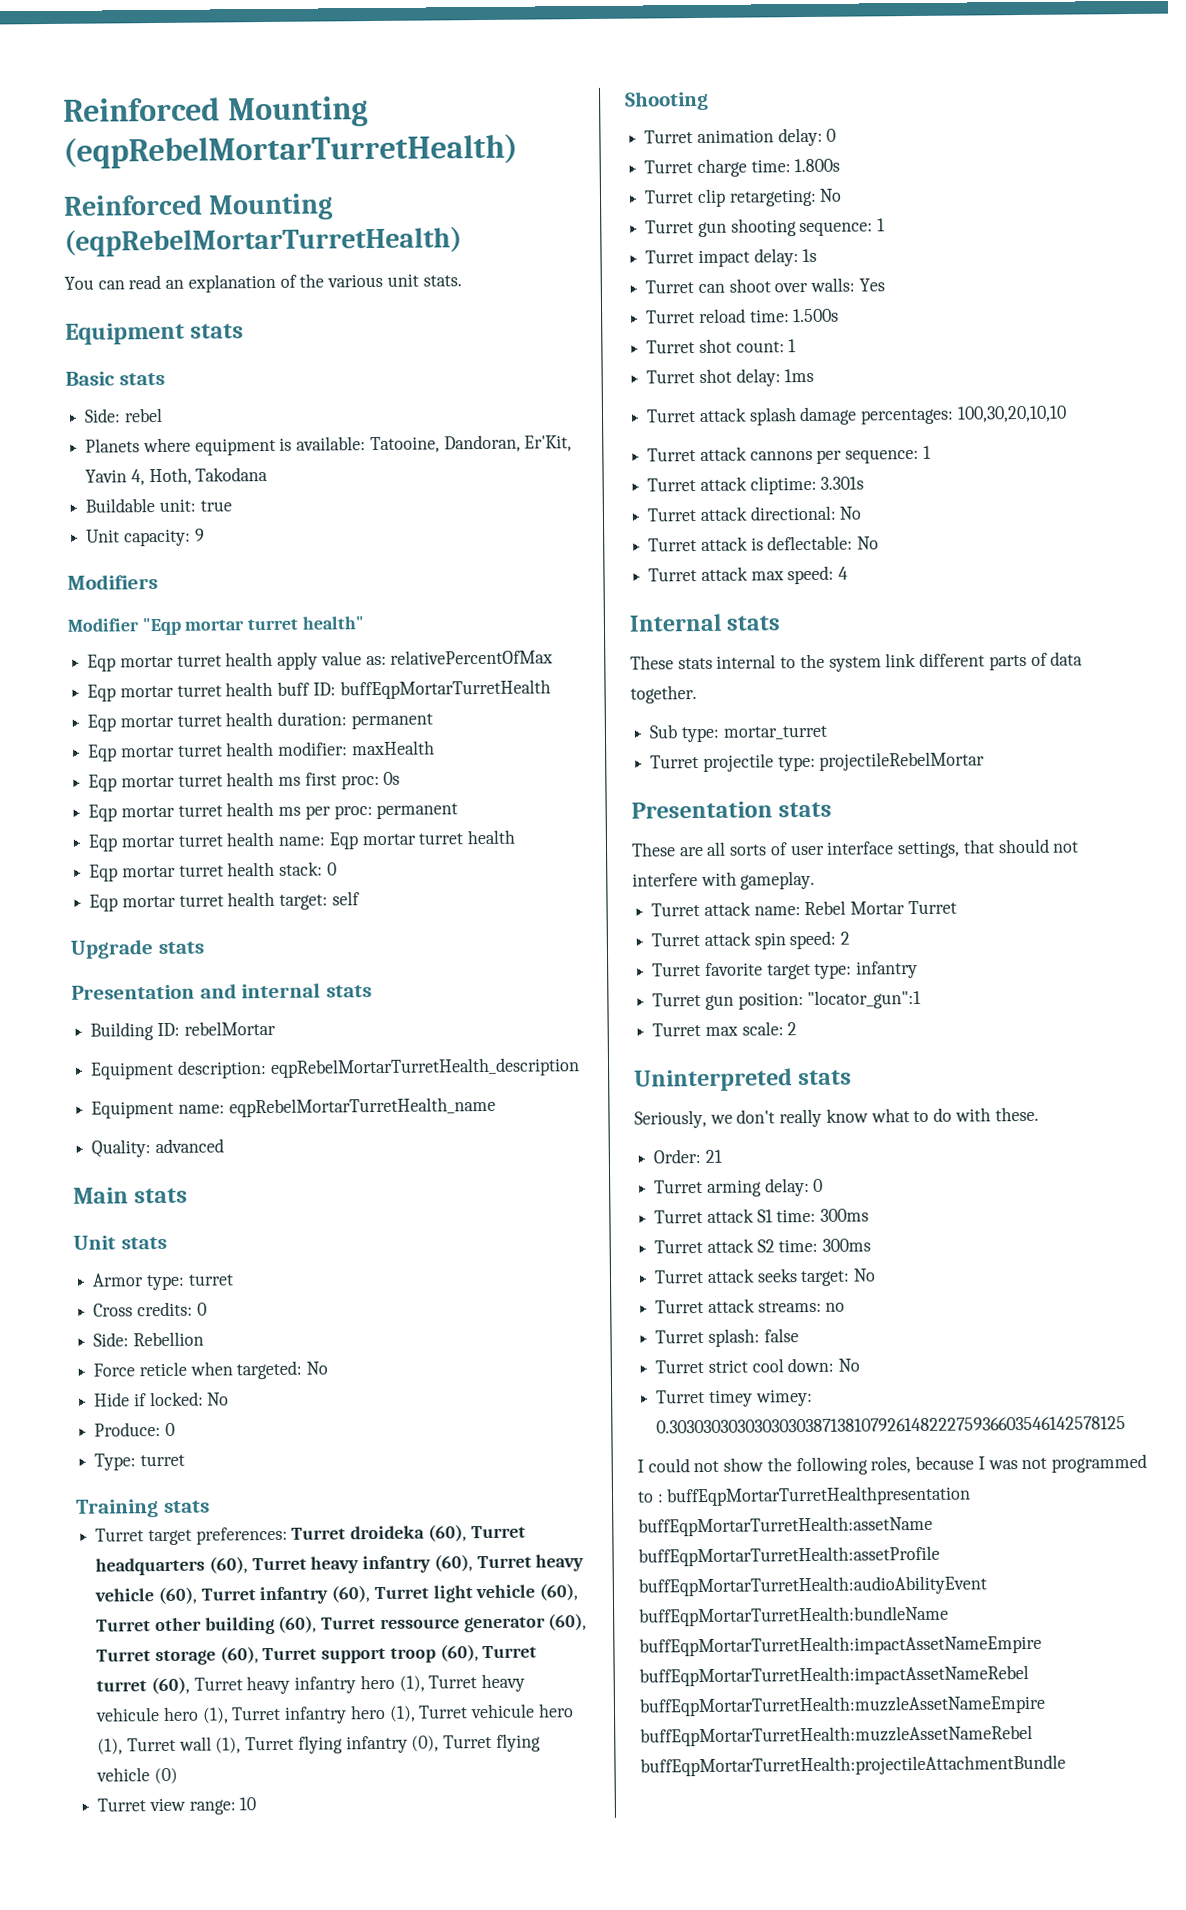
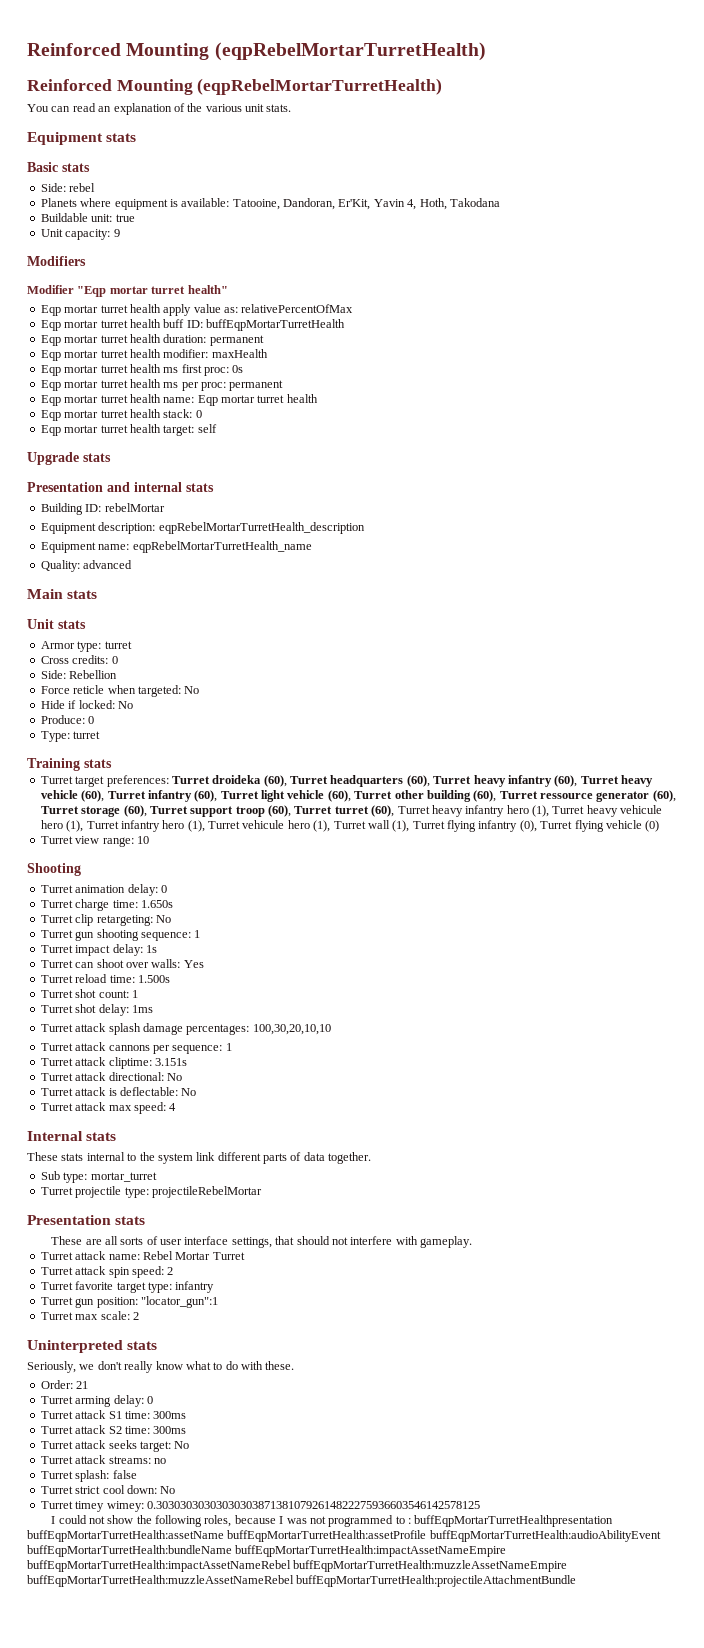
- Turret charge time: 1.800s
+ Turret charge time: 1.650s
- Turret attack cliptime: 3.301s
+ Turret attack cliptime: 3.151s

